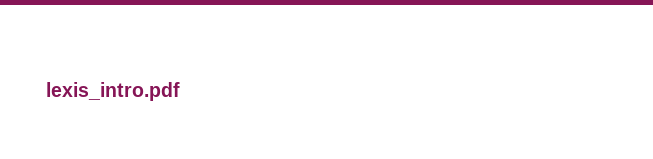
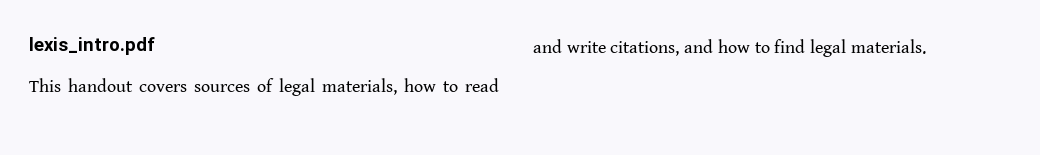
+ This handout covers sources of legal materials, how to read and write citations, and how to find legal materials.

